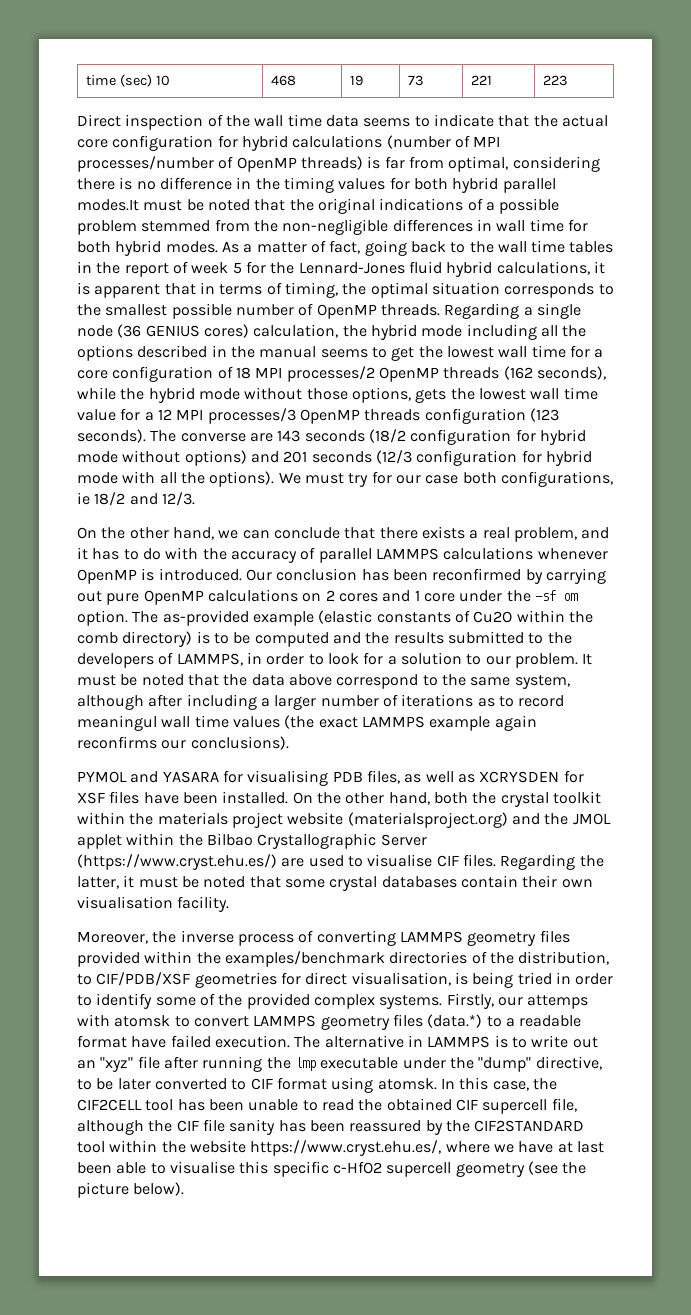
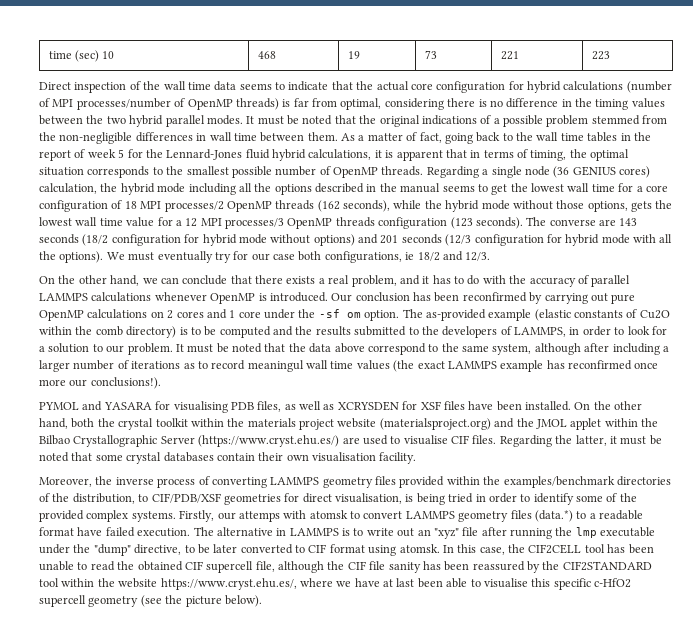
- Direct inspection of the wall time data seems to indicate that the actual core configuration for hybrid calculations (number of MPI processes/number of OpenMP threads) is far from optimal, considering there is no difference in the timing values for both hybrid parallel modes.It must be noted that the original indications of a possible problem stemmed from the non-negligible differences in wall time for both hybrid modes.
+ Direct inspection of the wall time data seems to indicate that the actual core configuration for hybrid calculations (number of MPI processes/number of OpenMP threads) is far from optimal, considering there is no difference in the timing values between the two hybrid parallel modes. It must be noted that the original indications of a possible problem stemmed from the non-negligible differences in wall time between them.
- We must try for our case both configurations, ie 18/2 and 12/3.
+ We must eventually try for our case both configurations, ie 18/2 and 12/3.
- It must be noted that the data above correspond to the same system, although after including a larger number of iterations as to record meaningul wall time values (the exact LAMMPS example again reconfirms our conclusions).
+ It must be noted that the data above correspond to the same system, although after including a larger number of iterations as to record meaningul wall time values (the exact LAMMPS example has reconfirmed once more our conclusions!).

